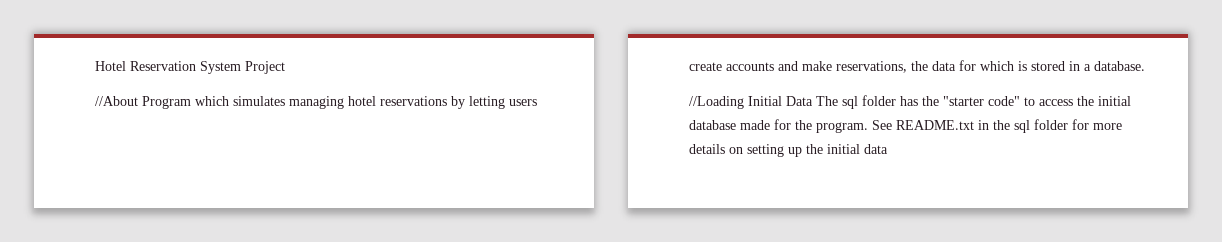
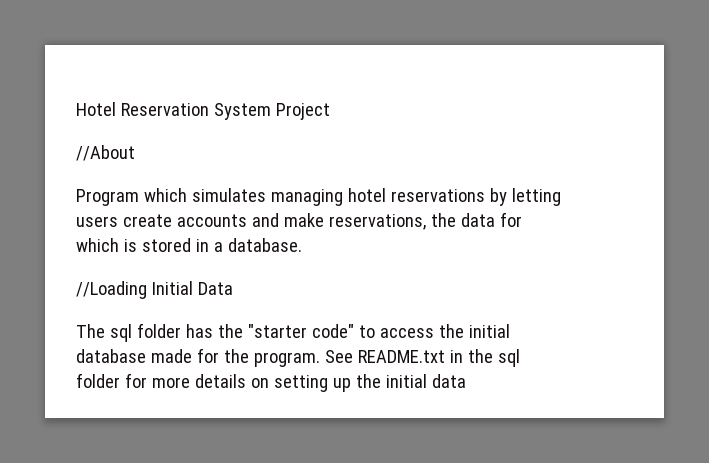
- //About Program which simulates managing hotel reservations by letting users create accounts and make reservations, the data for which is stored in a database.
+ //About
+ Program which simulates managing hotel reservations by letting users create accounts and make reservations, the data for which is stored in a database.
- //Loading Initial Data The sql folder has the "starter code" to access the initial database made for the program.
+ //Loading Initial Data
+ The sql folder has the "starter code" to access the initial database made for the program.

